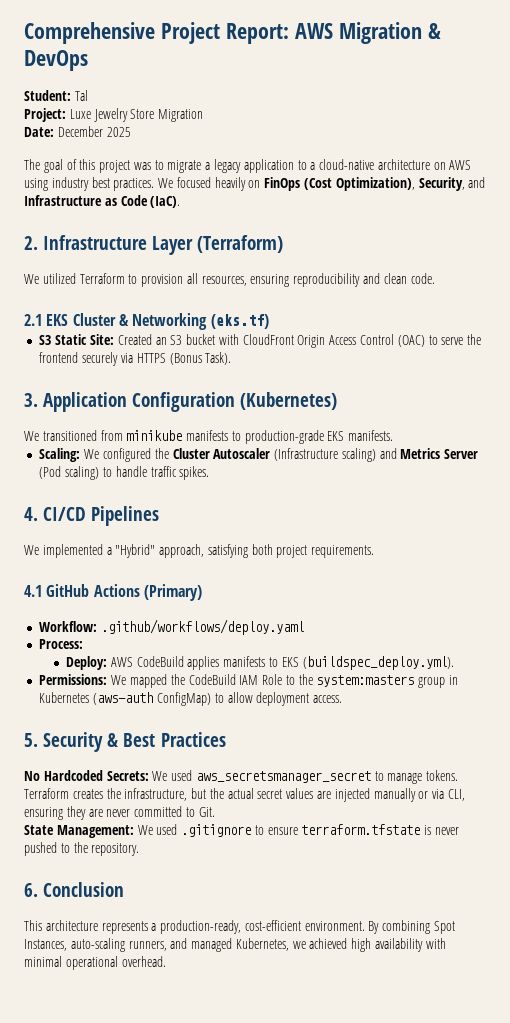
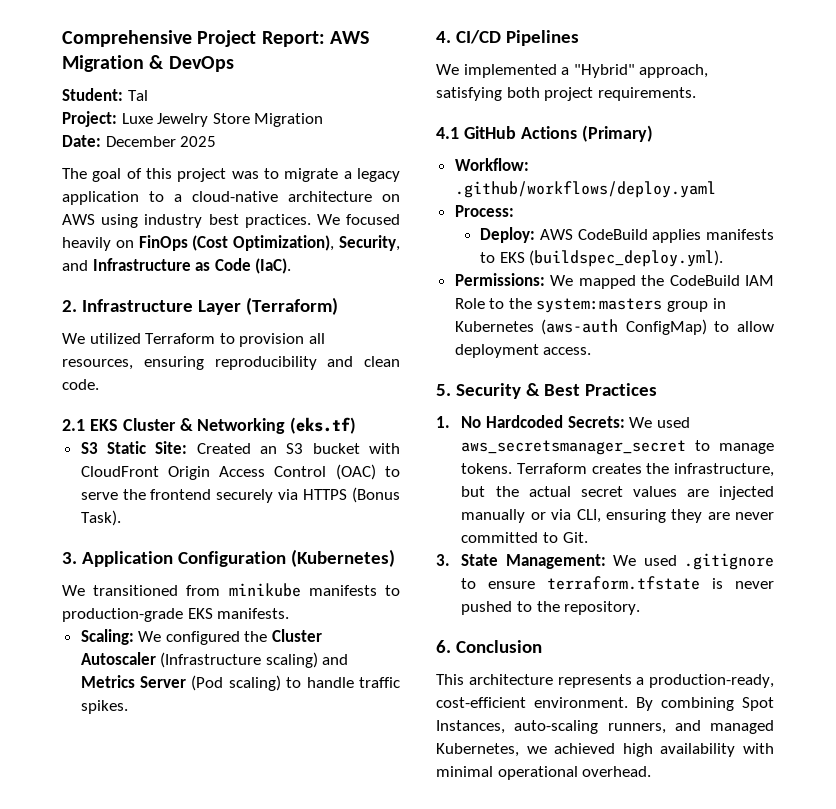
- No Hardcoded Secrets: We used aws_secretsmanager_secret to manage tokens.
+ 1. No Hardcoded Secrets: We used aws_secretsmanager_secret to manage tokens.
- State Management: We used .gitignore to ensure terraform.tfstate is never pushed to the repository.
+ 3. State Management: We used .gitignore to ensure terraform.tfstate is never pushed to the repository.

